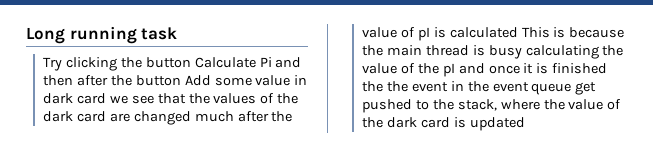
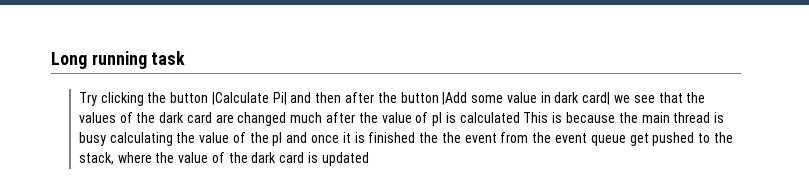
- Try clicking the button Calculate Pi and then after the button Add some value in dark card we see that the values of the dark card are changed much after the value of pI is calculated This is because the main thread is busy calculating the value of the pI and once it is finished the the event in the event queue get pushed to the stack, where the value of the dark card is updated
+ Try clicking the button |Calculate Pi| and then after the button |Add some value in dark card| we see that the values of the dark card are changed much after the value of pI is calculated This is because the main thread is busy calculating the value of the pI and once it is finished the the event from the event queue get pushed to the stack, where the value of the dark card is updated

